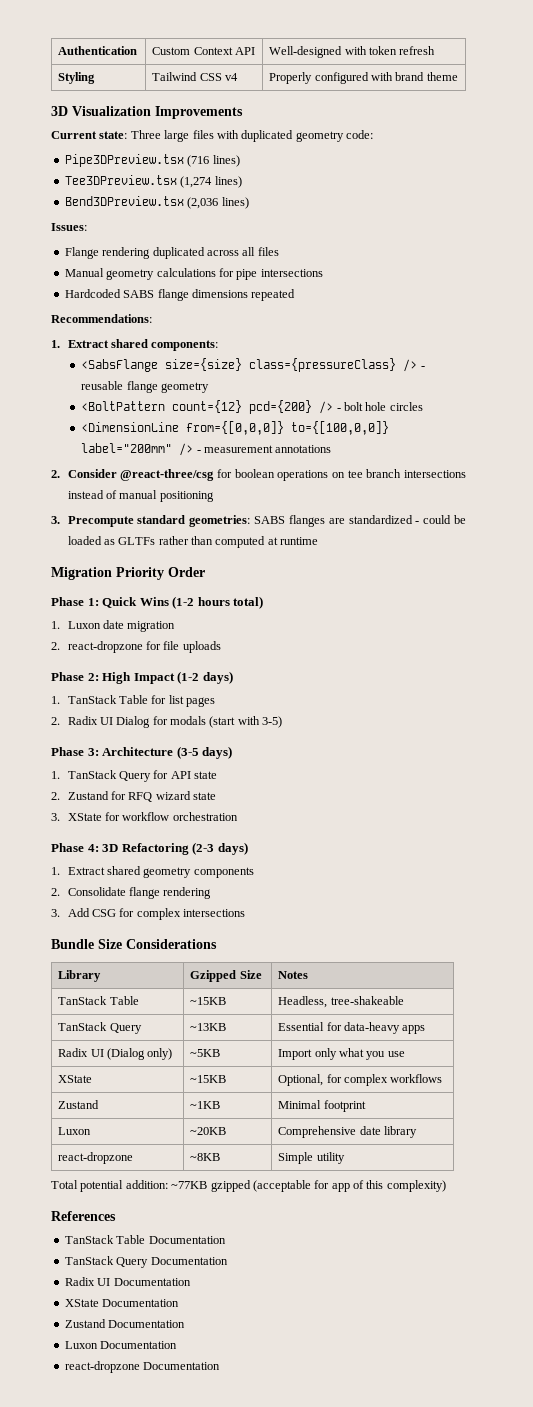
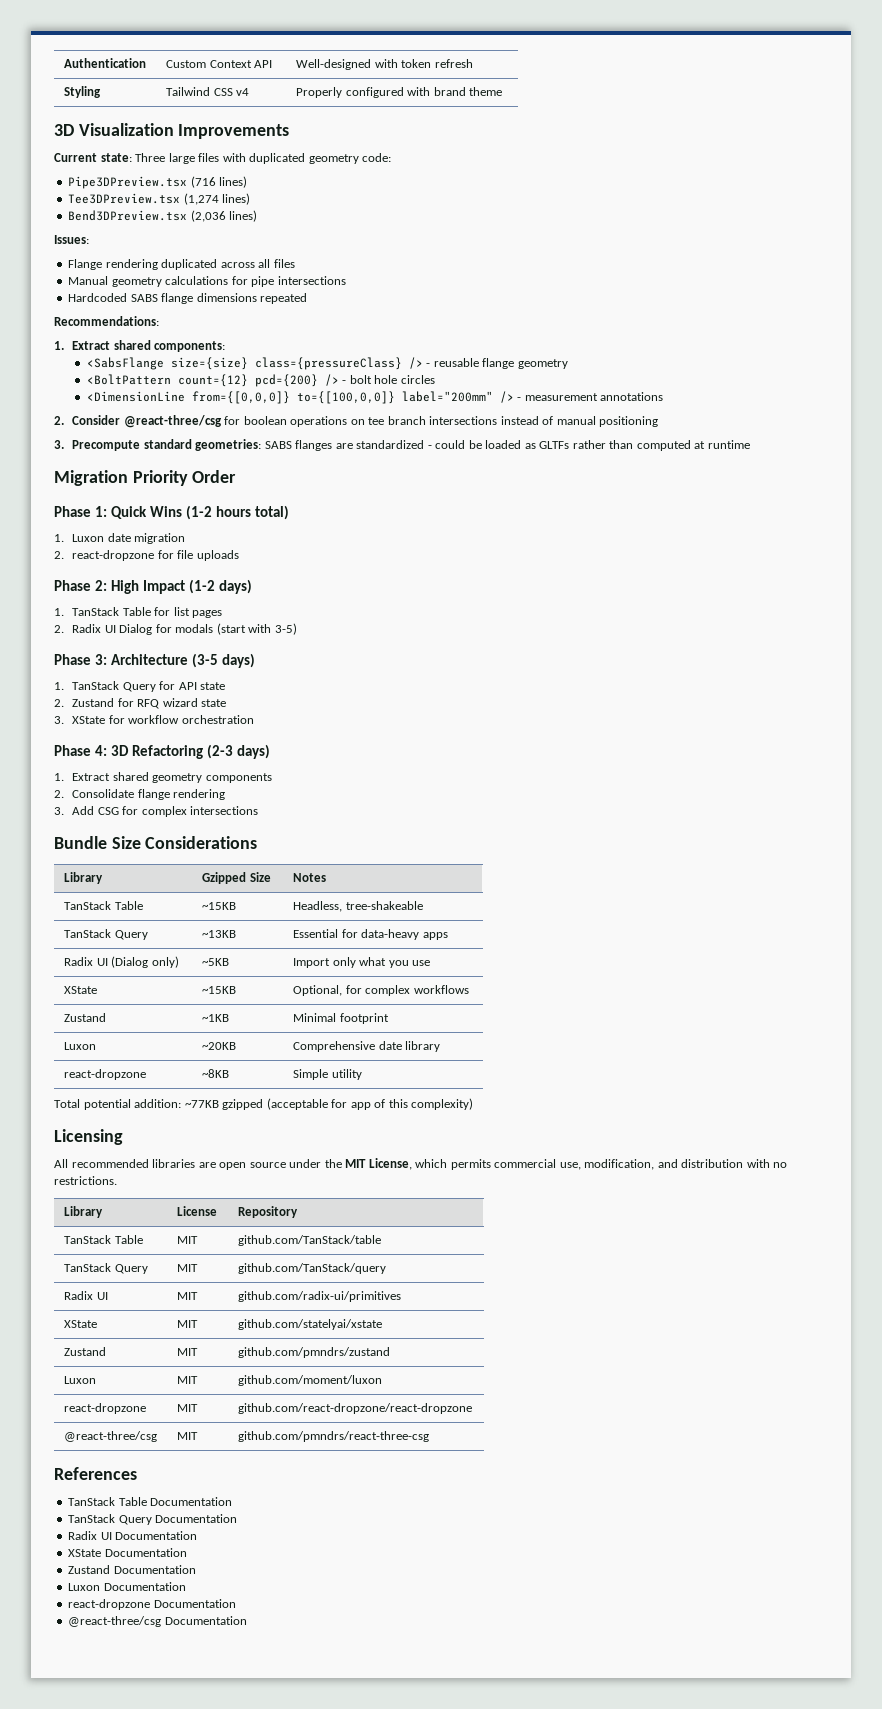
+ Licensing
+ All recommended libraries are open source under the MIT License, which permits commercial use, modification, and distribution with no restrictions.
+ Library | License | Repository
+ TanStack Table | MIT | github.com/TanStack/table
+ TanStack Query | MIT | github.com/TanStack/query
+ Radix UI | MIT | github.com/radix-ui/primitives
+ XState | MIT | github.com/statelyai/xstate
+ Zustand | MIT | github.com/pmndrs/zustand
+ Luxon | MIT | github.com/moment/luxon
+ react-dropzone | MIT | github.com/react-dropzone/react-dropzone
+ @react-three/csg | MIT | github.com/pmndrs/react-three-csg
+ @react-three/csg Documentation

